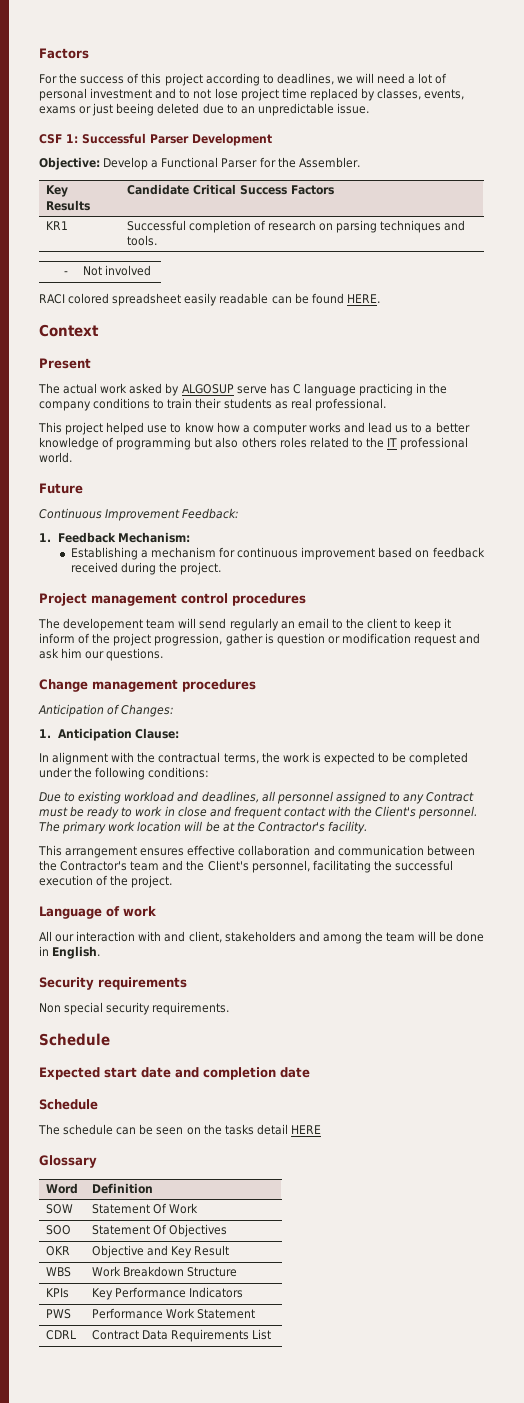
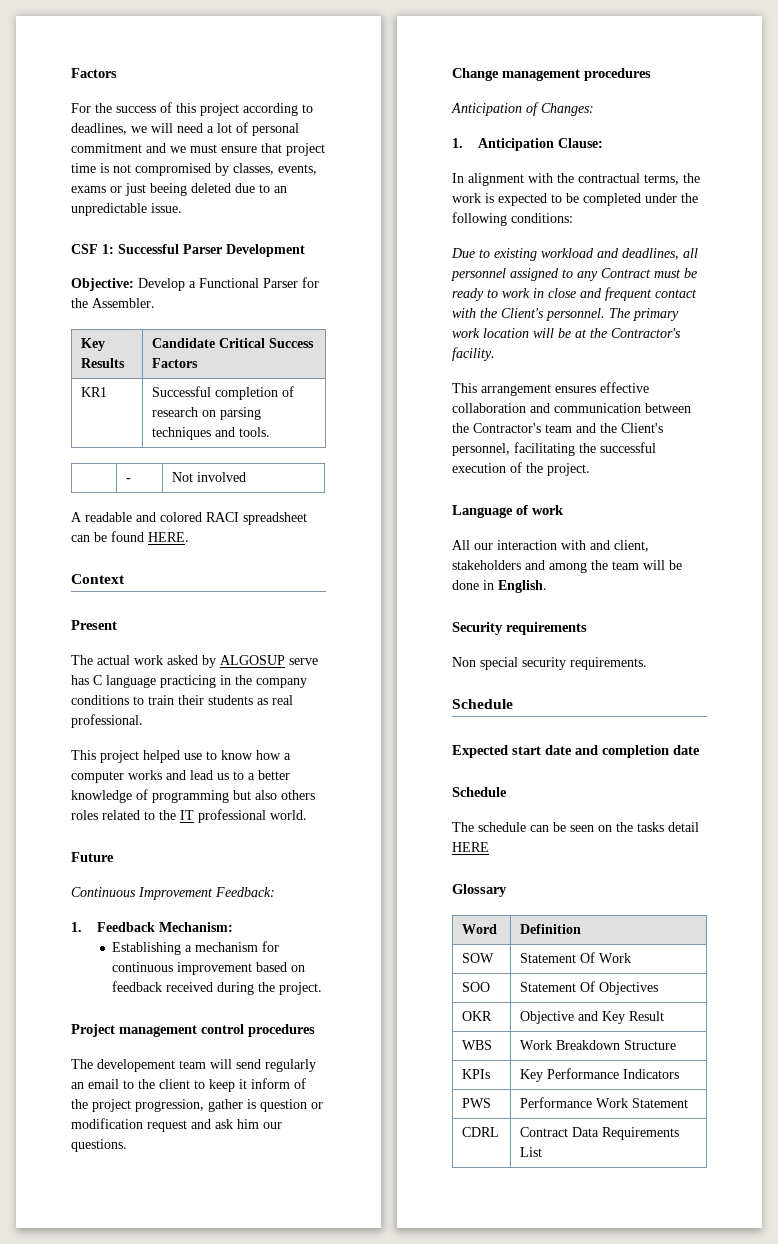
- For the success of this project according to deadlines, we will need a lot of personal investment and to not lose project time replaced by classes, events, exams or just beeing deleted due to an unpredictable issue.
+ For the success of this project according to deadlines, we will need a lot of personal commitment and we must ensure that project time is not compromised by classes, events, exams or just beeing deleted due to an unpredictable issue.
- RACI colored spreadsheet easily readable can be found HERE.
+ A readable and colored RACI spreadsheet can be found HERE.

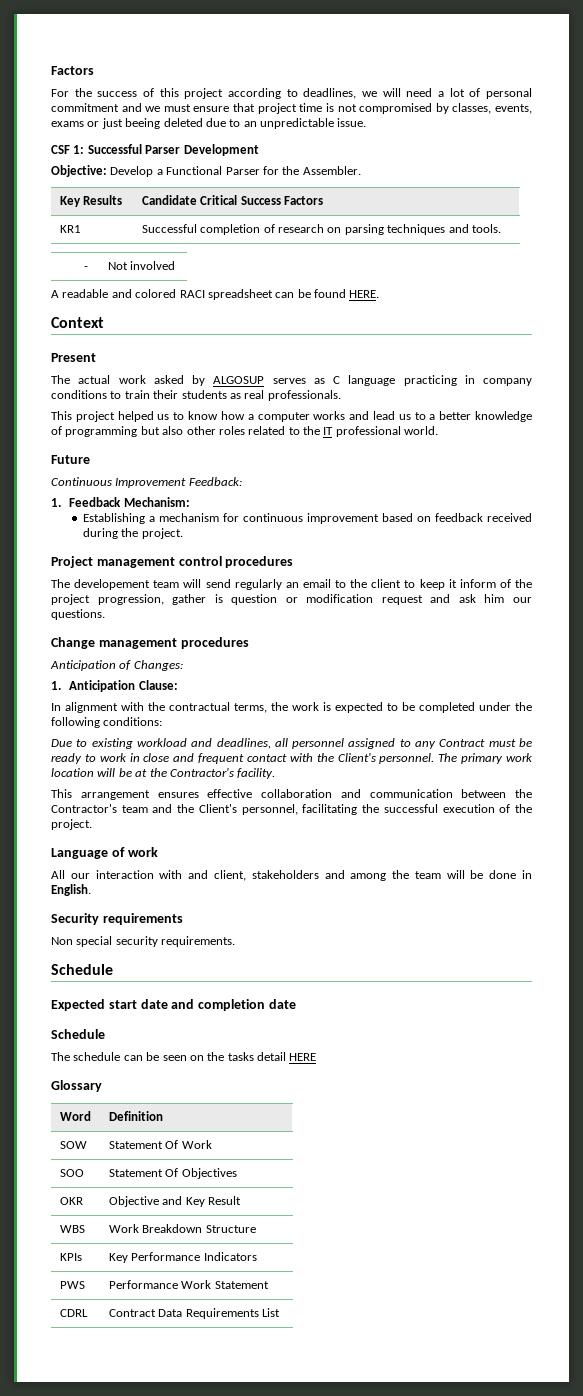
- The actual work asked by ALGOSUP serve has C language practicing in the company conditions to train their students as real professional.
+ The actual work asked by ALGOSUP serves as C language practicing in company conditions to train their students as real professionals.
- This project helped use to know how a computer works and lead us to a better knowledge of programming but also others roles related to the IT professional world.
+ This project helped us to know how a computer works and lead us to a better knowledge of programming but also other roles related to the IT professional world.

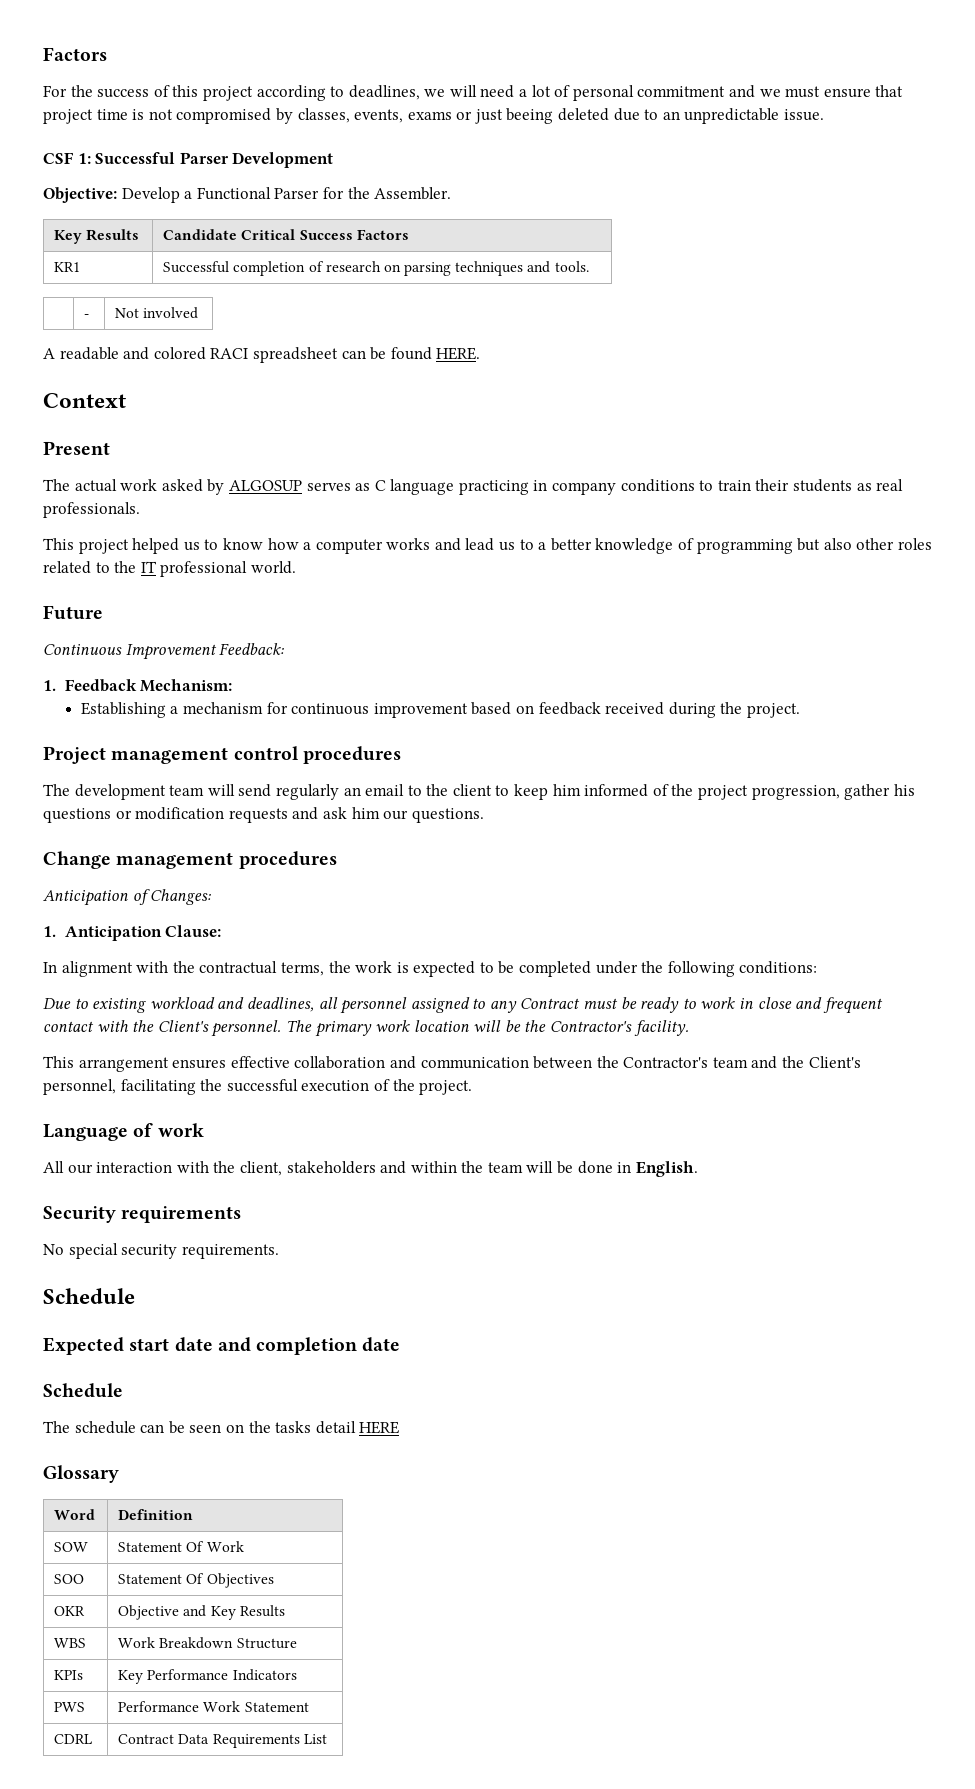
- The developement team will send regularly an email to the client to keep it inform of the project progression, gather is question or modification request and ask him our questions.
+ The development team will send regularly an email to the client to keep him informed of the project progression, gather his questions or modification requests and ask him our questions.
- The primary work location will be at the Contractor's facility.
+ The primary work location will be the Contractor's facility.
- All our interaction with and client, stakeholders and among the team will be done in English.
+ All our interaction with the client, stakeholders and within the team will be done in English.
- Non special security requirements.
+ No special security requirements.
- OKR | Objective and Key Result
+ OKR | Objective and Key Results

